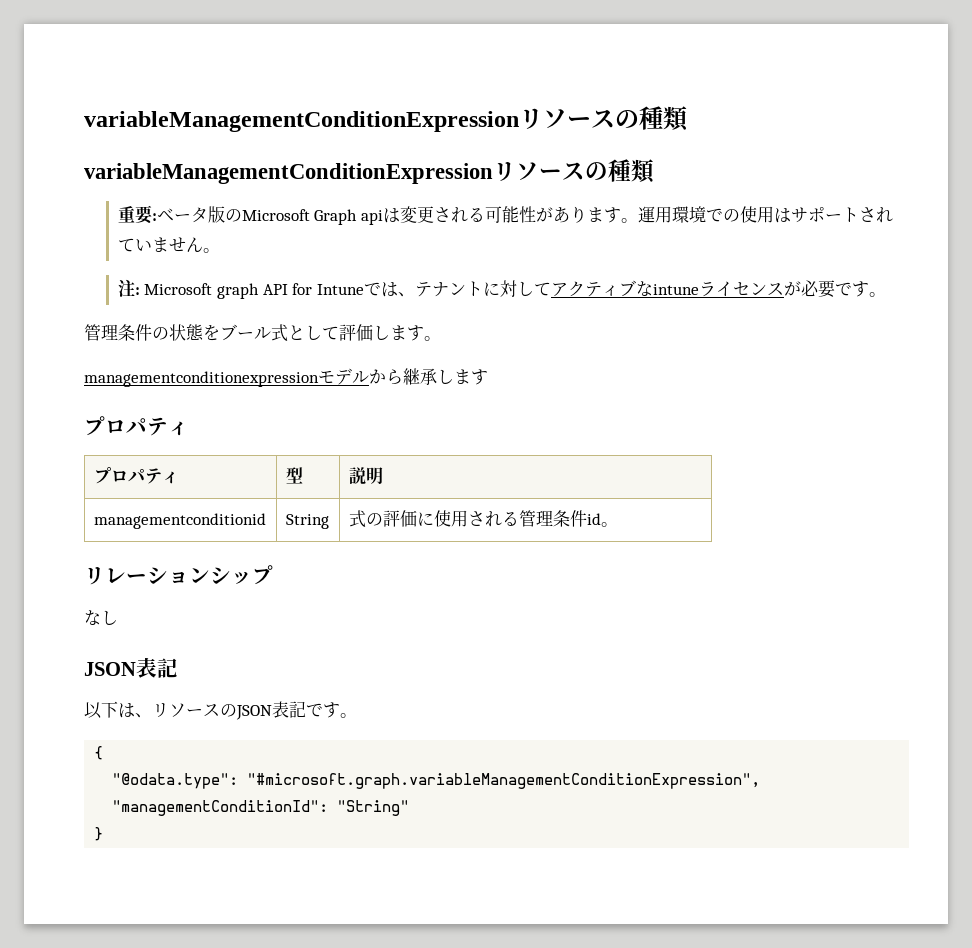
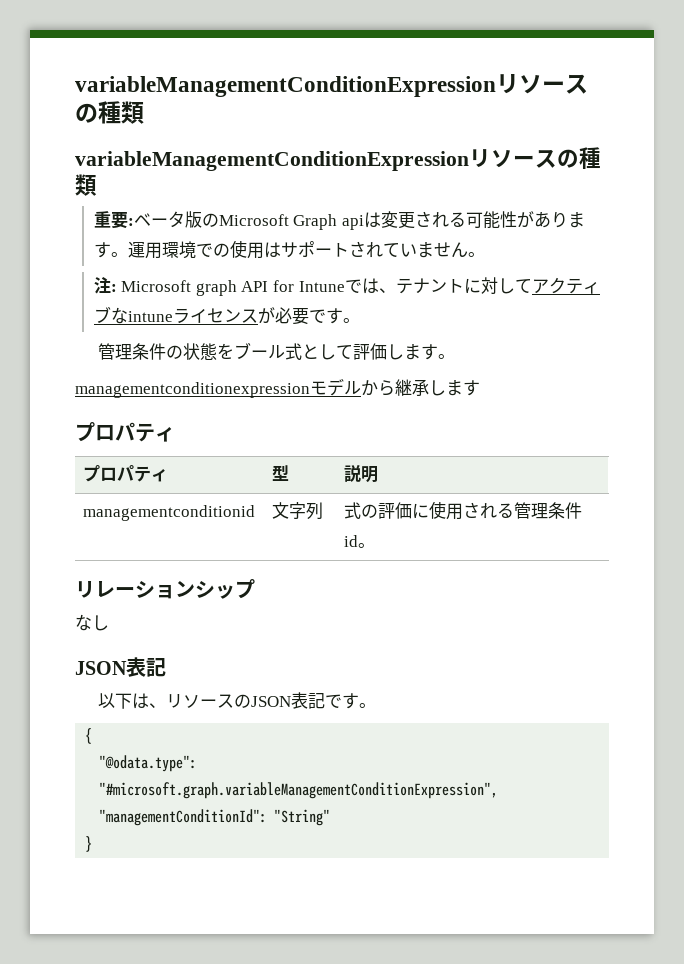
- managementconditionid | String | 式の評価に使用される管理条件id。
+ managementconditionid | 文字列 | 式の評価に使用される管理条件id。

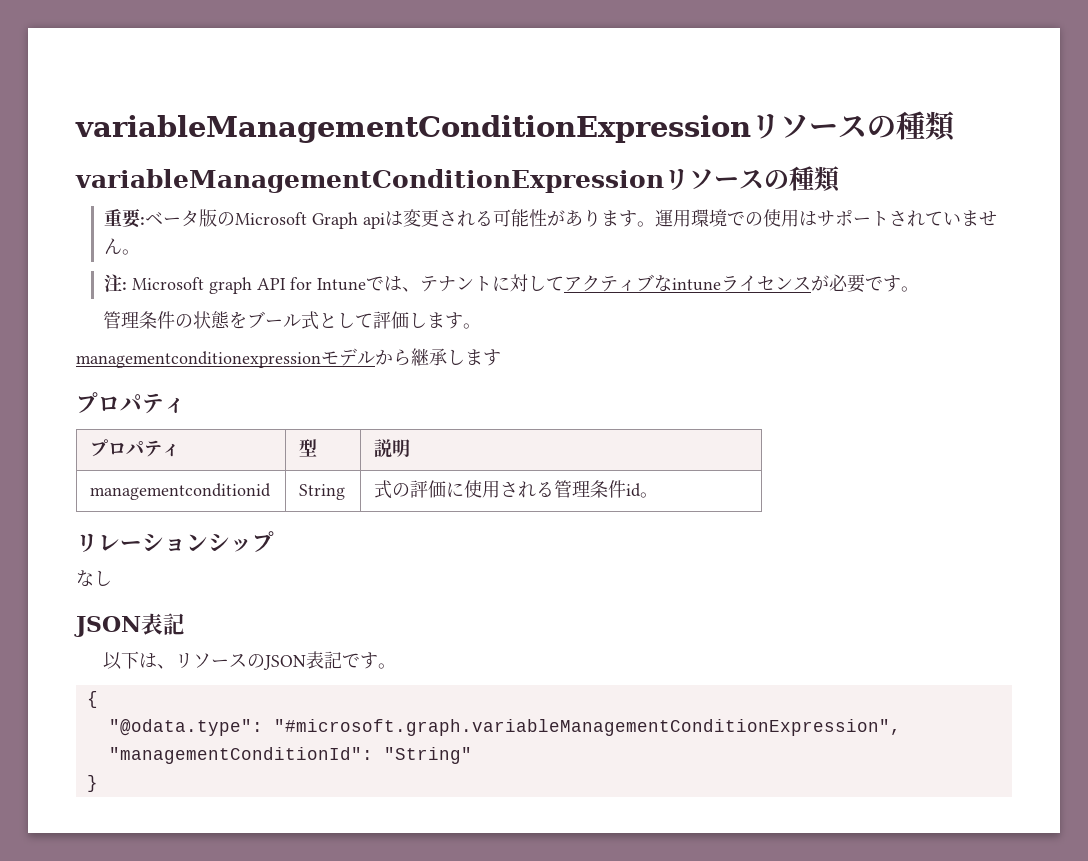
- managementconditionid | 文字列 | 式の評価に使用される管理条件id。
+ managementconditionid | String | 式の評価に使用される管理条件id。

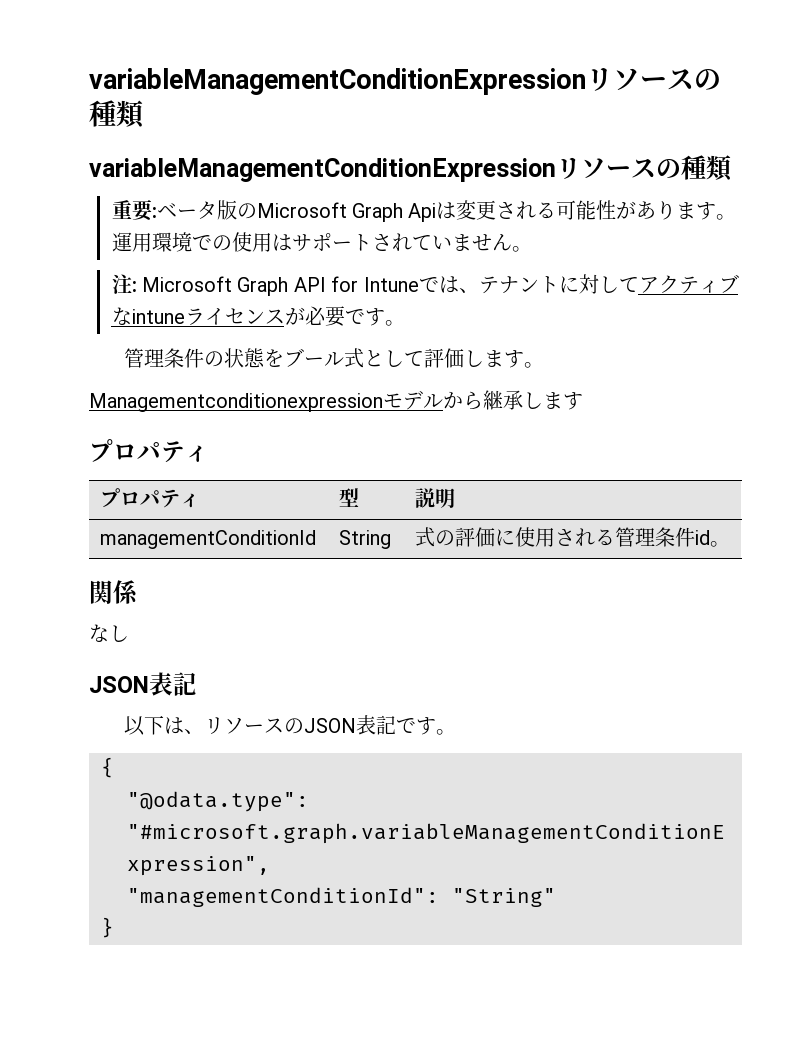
- 重要:ベータ版のMicrosoft Graph apiは変更される可能性があります。
+ 重要:ベータ版のMicrosoft Graph Apiは変更される可能性があります。
- 注: Microsoft graph API for Intuneでは、テナントに対してアクティブなintuneライセンスが必要です。
+ 注: Microsoft Graph API for Intuneでは、テナントに対してアクティブなintuneライセンスが必要です。
- managementconditionexpressionモデルから継承します
+ Managementconditionexpressionモデルから継承します
- managementconditionid | String | 式の評価に使用される管理条件id。
+ managementConditionId | String | 式の評価に使用される管理条件id。
- リレーションシップ
+ 関係

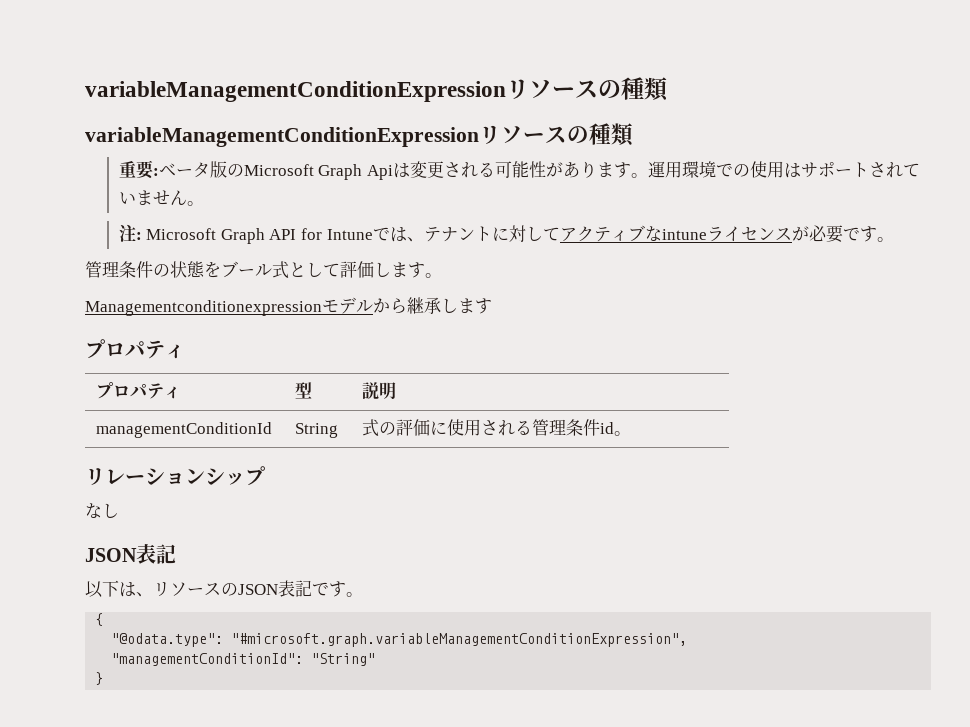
- 関係
+ リレーションシップ

